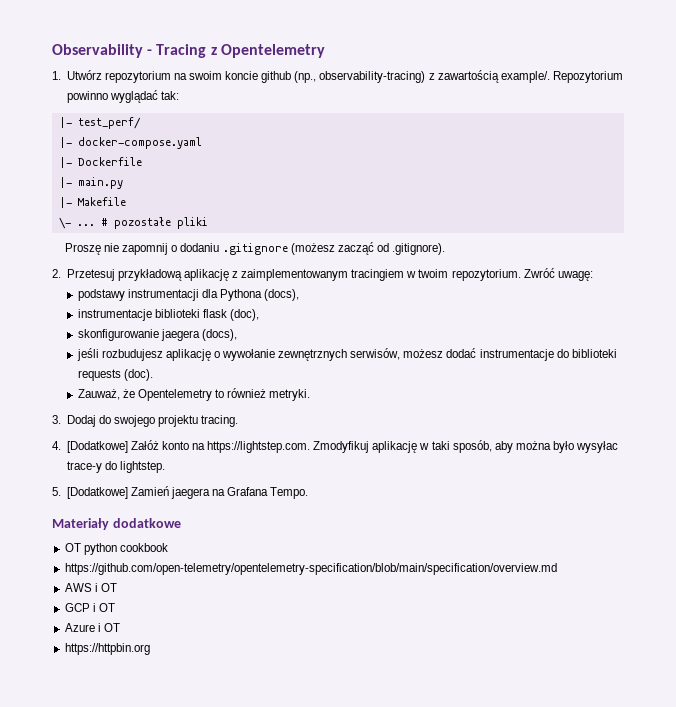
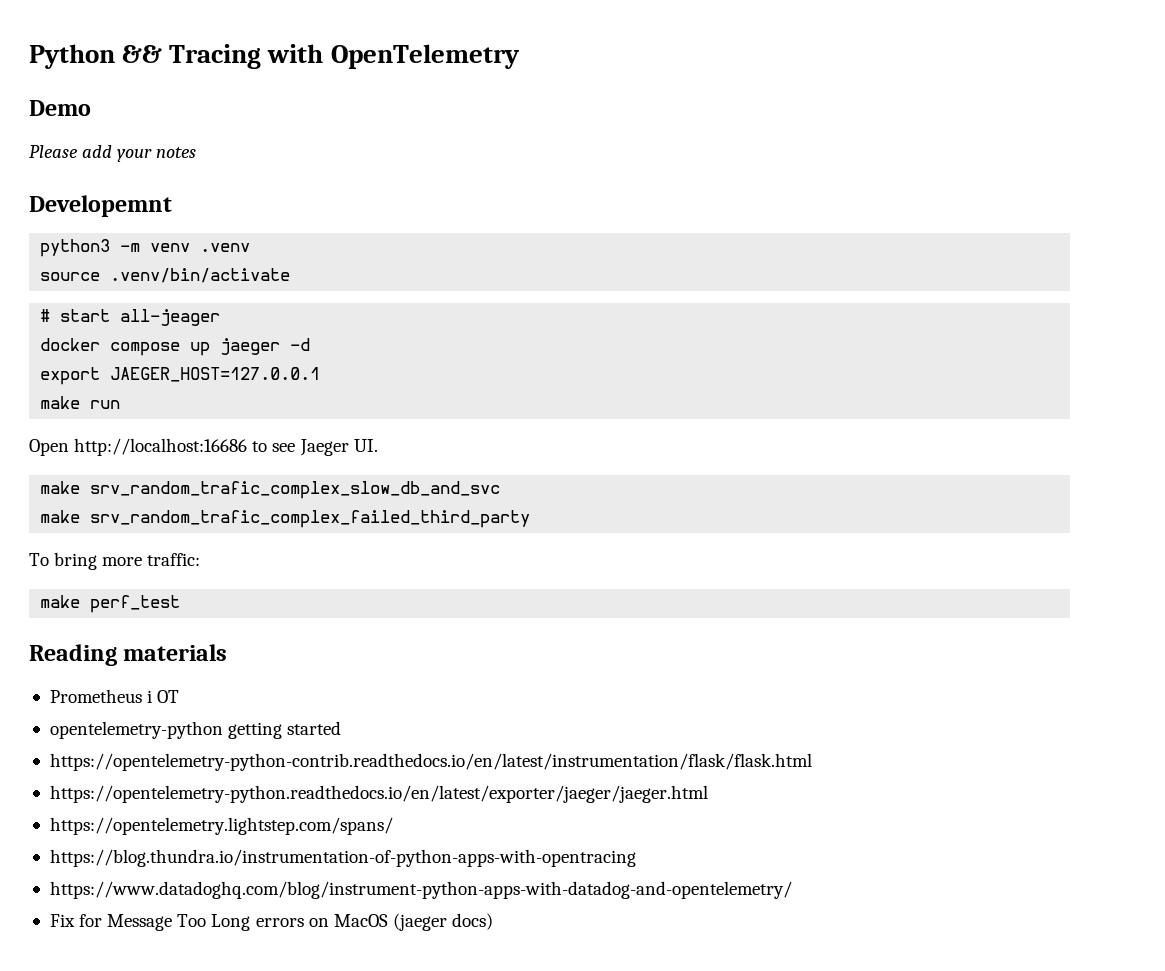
- Observability - Tracing z Opentelemetry
- 1. Utwórz repozytorium na swoim koncie github (np., observability-tracing) z zawartością example/. Repozytorium powinno wyglądać tak:
- |- test_perf/
- |- docker-compose.yaml
- |- Dockerfile
- |- main.py
- |- Makefile
- \- ... # pozostałe pliki
- Proszę nie zapomnij o dodaniu .gitignore (możesz zacząć od .gitignore).
- 2. Przetesuj przykładową aplikację z zaimplementowanym tracingiem w twoim repozytorium. Zwróć uwagę:
- podstawy instrumentacji dla Pythona (docs),
- instrumentacje biblioteki flask (doc),
- skonfigurowanie jaegera (docs),
- jeśli rozbudujesz aplikację o wywołanie zewnętrznych serwisów, możesz dodać instrumentacje do biblioteki requests (doc).
- Zauważ, że Opentelemetry to również metryki.
- 3. Dodaj do swojego projektu tracing.
- 4. [Dodatkowe] Załóż konto na https://lightstep.com. Zmodyfikuj aplikację w taki sposób, aby można było wysyłac trace-y do lightstep.
- 5. [Dodatkowe] Zamień jaegera na Grafana Tempo.
- Materiały dodatkowe
- OT python cookbook
- https://github.com/open-telemetry/opentelemetry-specification/blob/main/specification/overview.md
- AWS i OT
- GCP i OT
- Azure i OT
- https://httpbin.org
+ Python && Tracing with OpenTelemetry
+ Demo
+ Please add your notes
+ Developemnt
+ python3 -m venv .venv
+ source .venv/bin/activate
+ # start all-jeager
+ docker compose up jaeger -d
+ export JAEGER_HOST=127.0.0.1
+ make run
+ Open http://localhost:16686 to see Jaeger UI.
+ make srv_random_trafic_complex_slow_db_and_svc
+ make srv_random_trafic_complex_failed_third_party
+ To bring more traffic:
+ make perf_test
+ Reading materials
+ Prometheus i OT
+ opentelemetry-python getting started
+ https://opentelemetry-python-contrib.readthedocs.io/en/latest/instrumentation/flask/flask.html
+ https://opentelemetry-python.readthedocs.io/en/latest/exporter/jaeger/jaeger.html
+ https://opentelemetry.lightstep.com/spans/
+ https://blog.thundra.io/instrumentation-of-python-apps-with-opentracing
+ https://www.datadoghq.com/blog/instrument-python-apps-with-datadog-and-opentelemetry/
+ Fix for Message Too Long errors on MacOS (jaeger docs)

